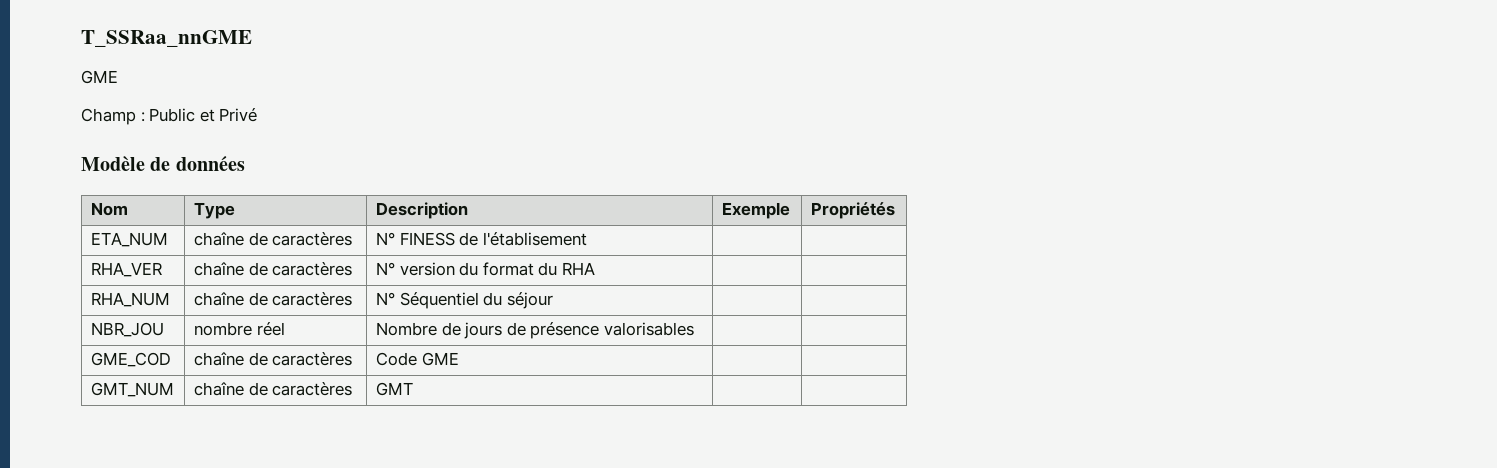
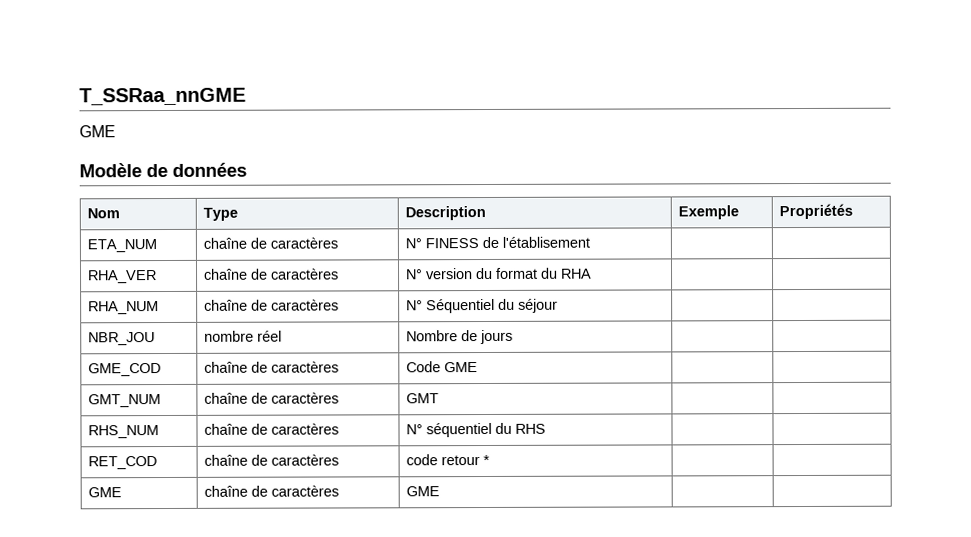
- Champ : Public et Privé
- NBR_JOU | nombre réel | Nombre de jours de présence valorisables | |
+ NBR_JOU | nombre réel | Nombre de jours | |
+ RHS_NUM | chaîne de caractères | N° séquentiel du RHS | |
+ RET_COD | chaîne de caractères | code retour * | |
+ GME | chaîne de caractères | GME | |

